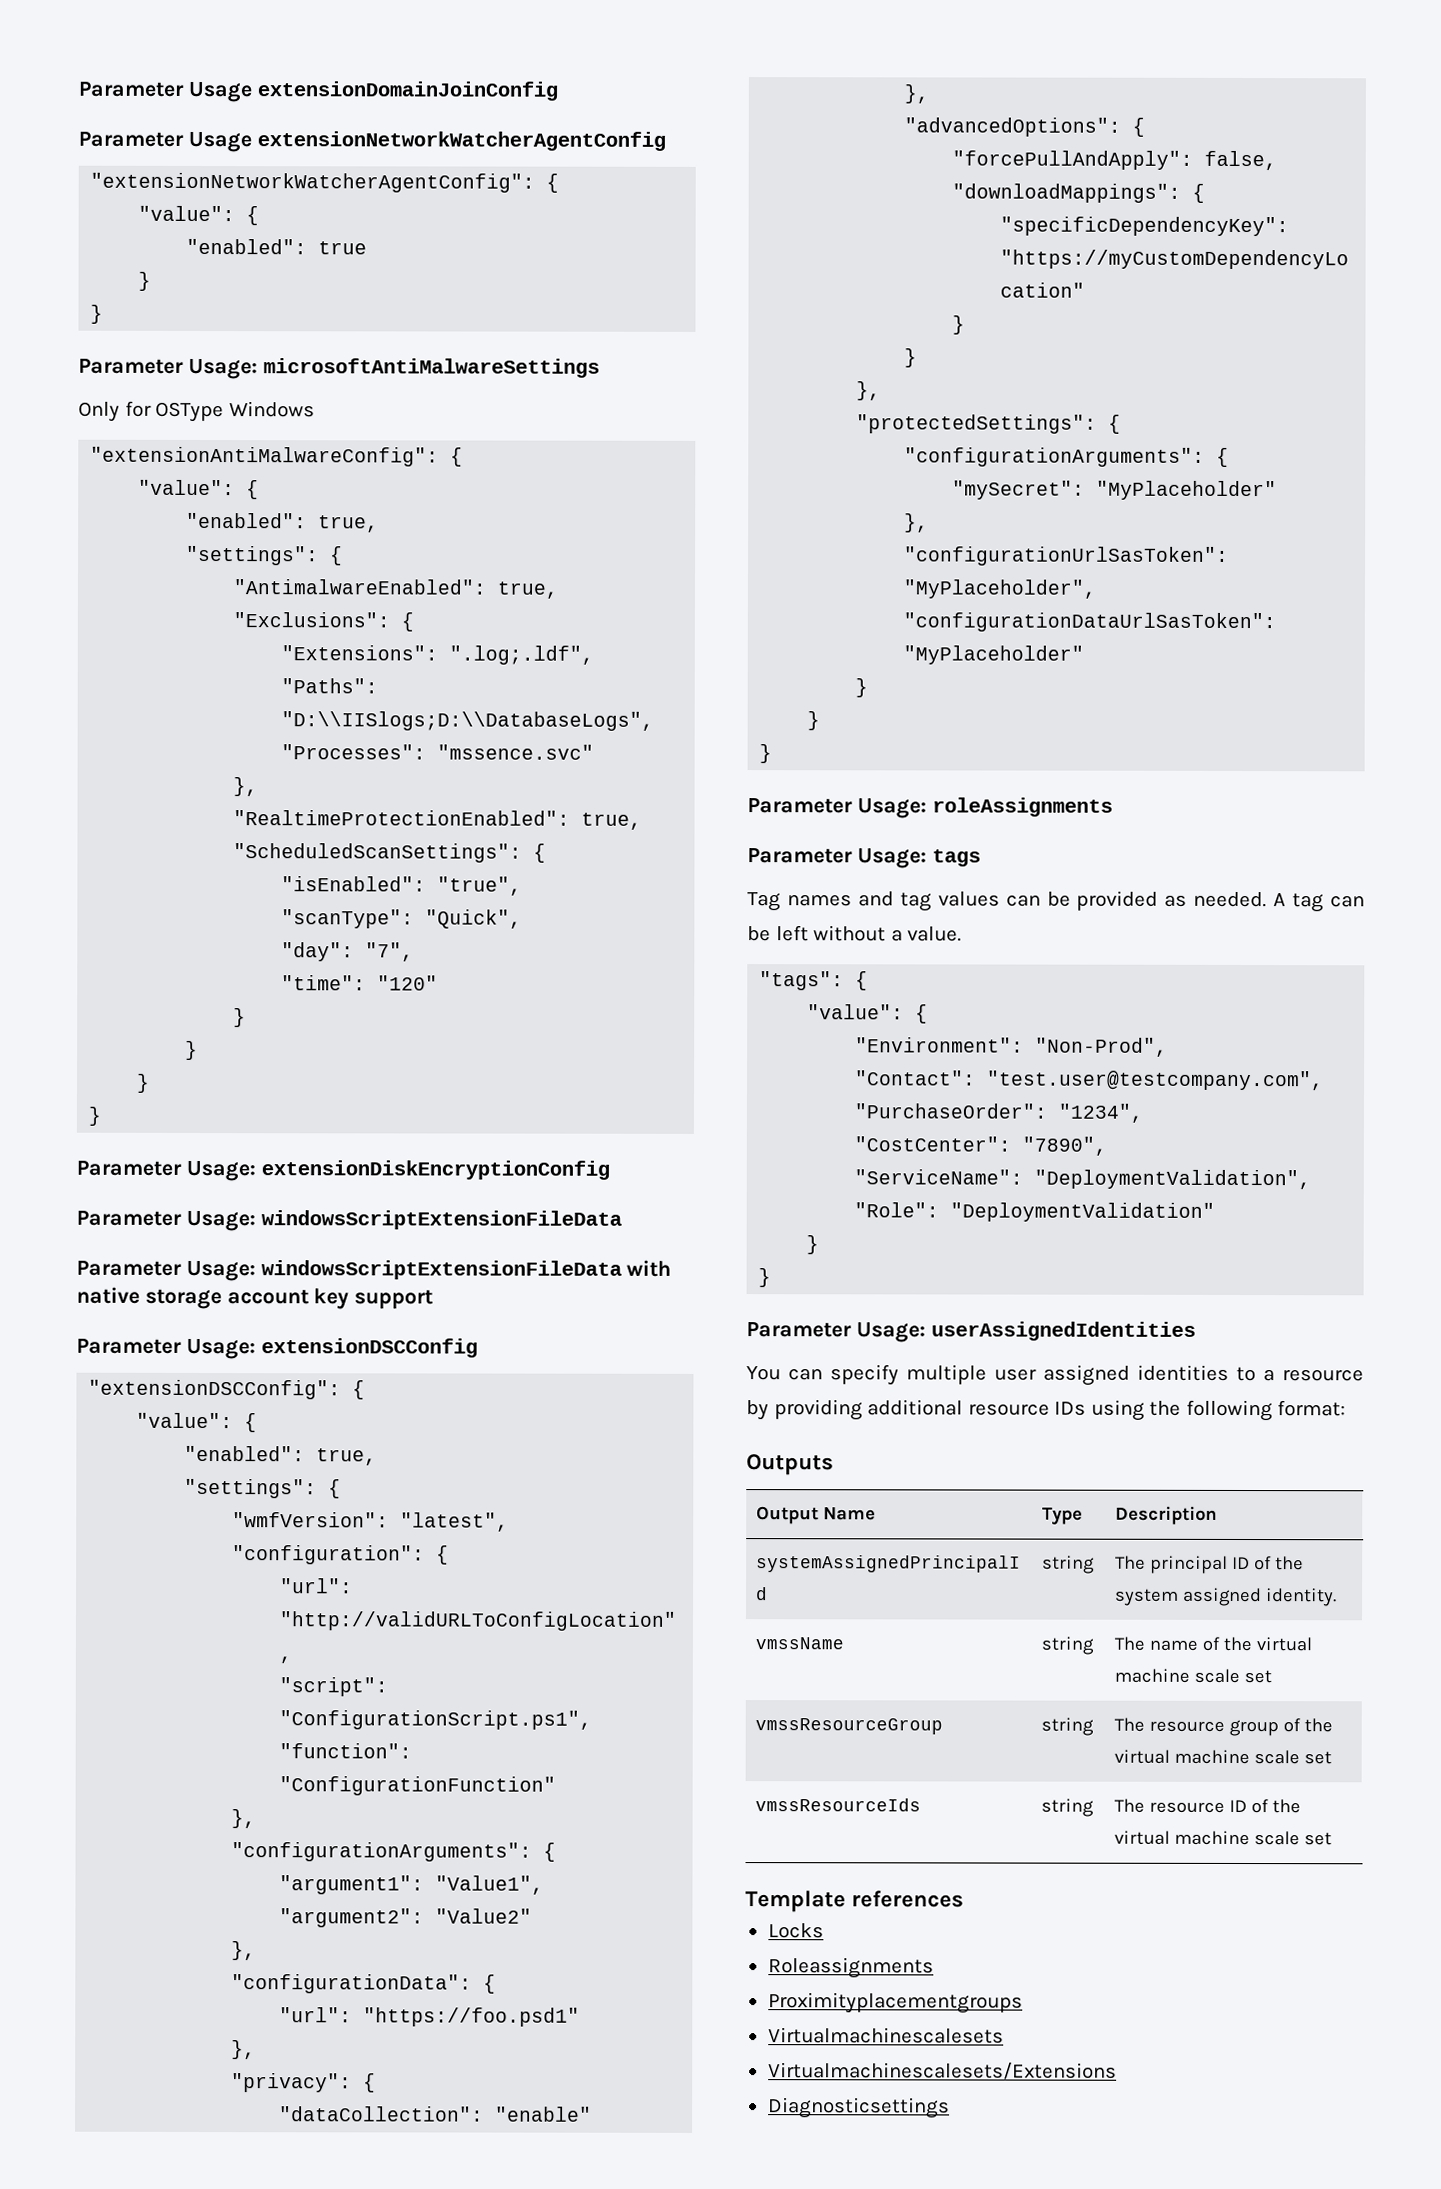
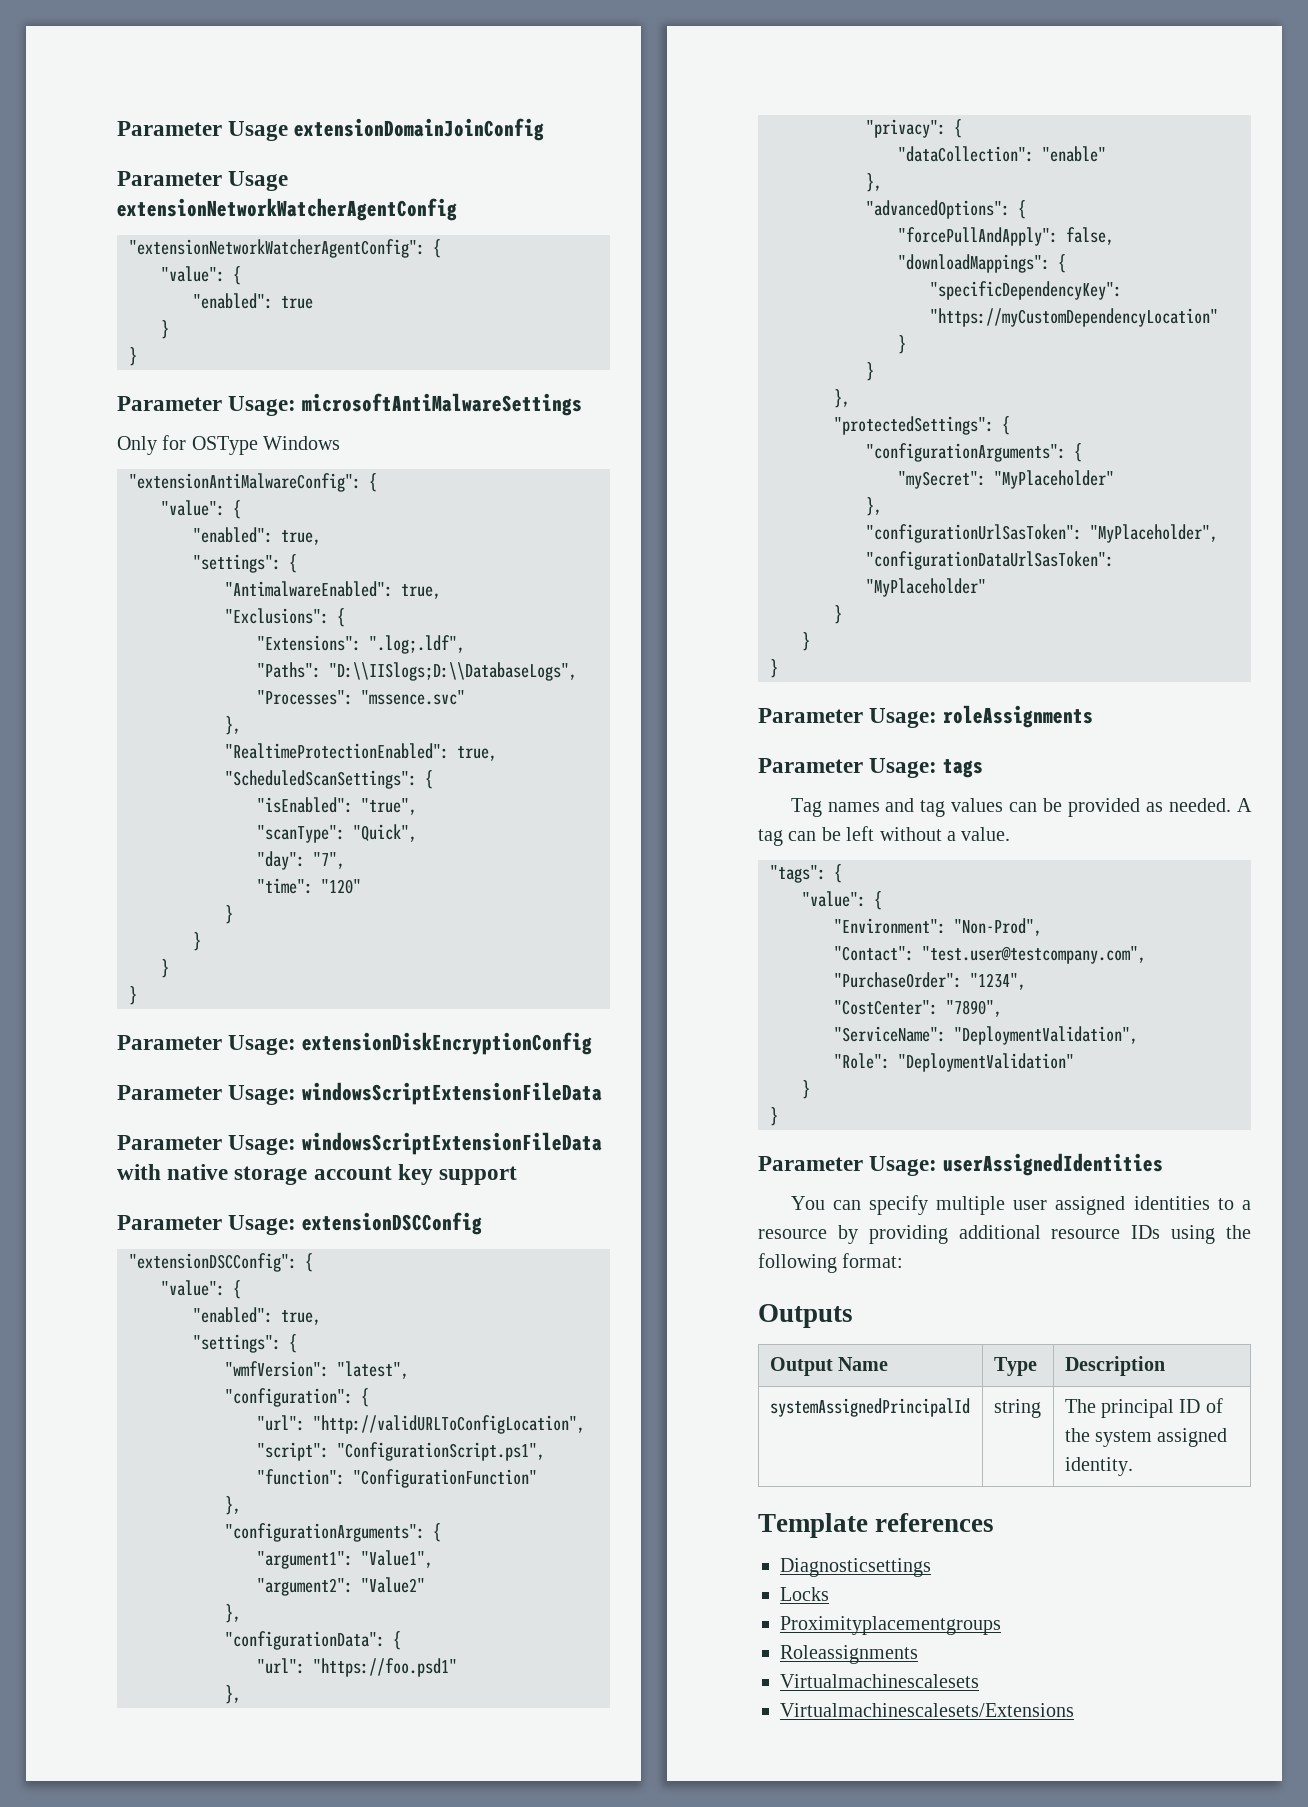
- vmssName | string | The name of the virtual machine scale set
- vmssResourceGroup | string | The resource group of the virtual machine scale set
- vmssResourceIds | string | The resource ID of the virtual machine scale set
+ Diagnosticsettings
+ Proximityplacementgroups
- Proximityplacementgroups
- Diagnosticsettings

